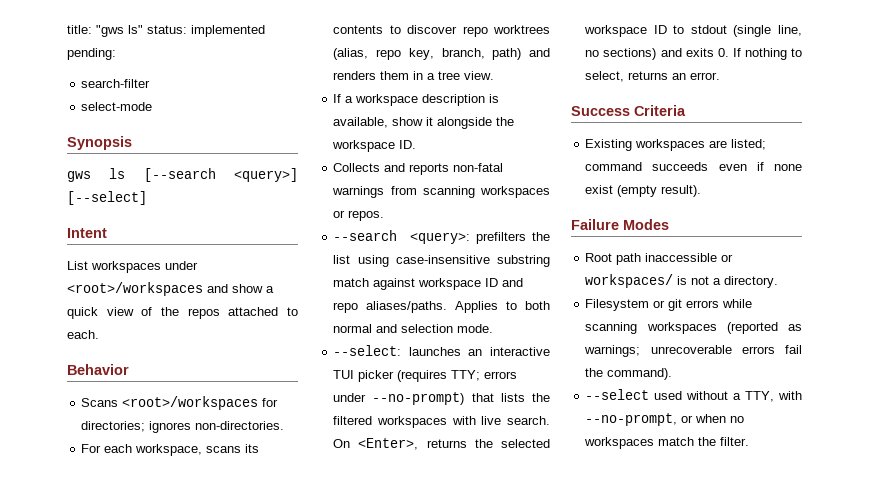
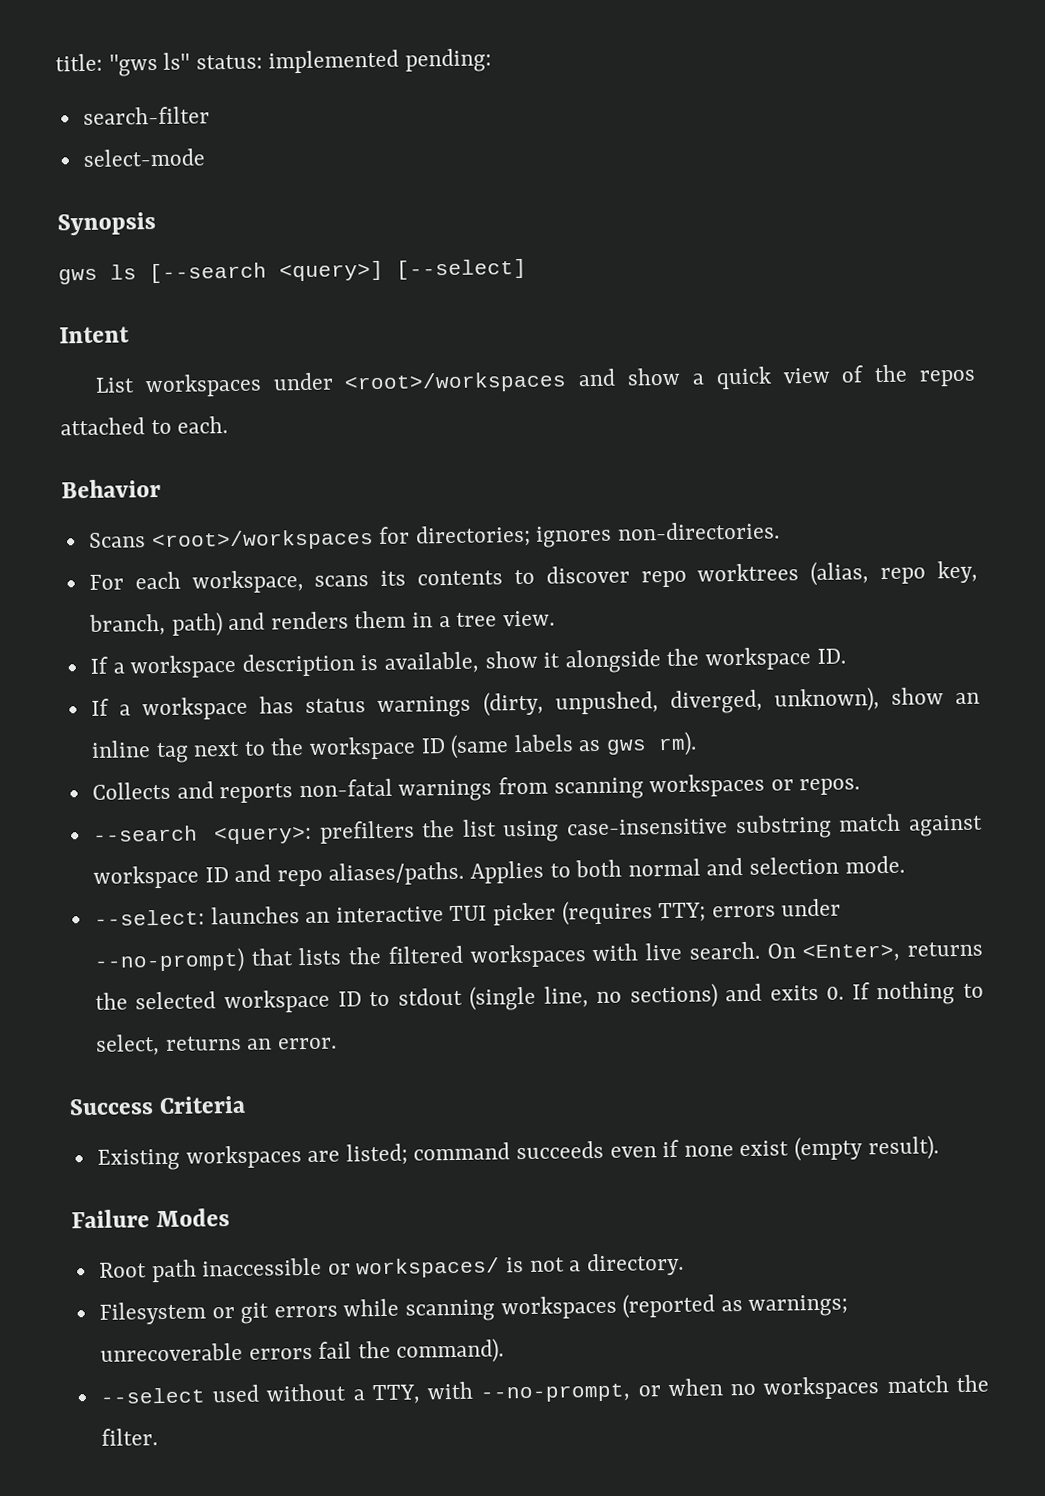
+ If a workspace has status warnings (dirty, unpushed, diverged, unknown), show an inline tag next to the workspace ID (same labels as gws rm).

